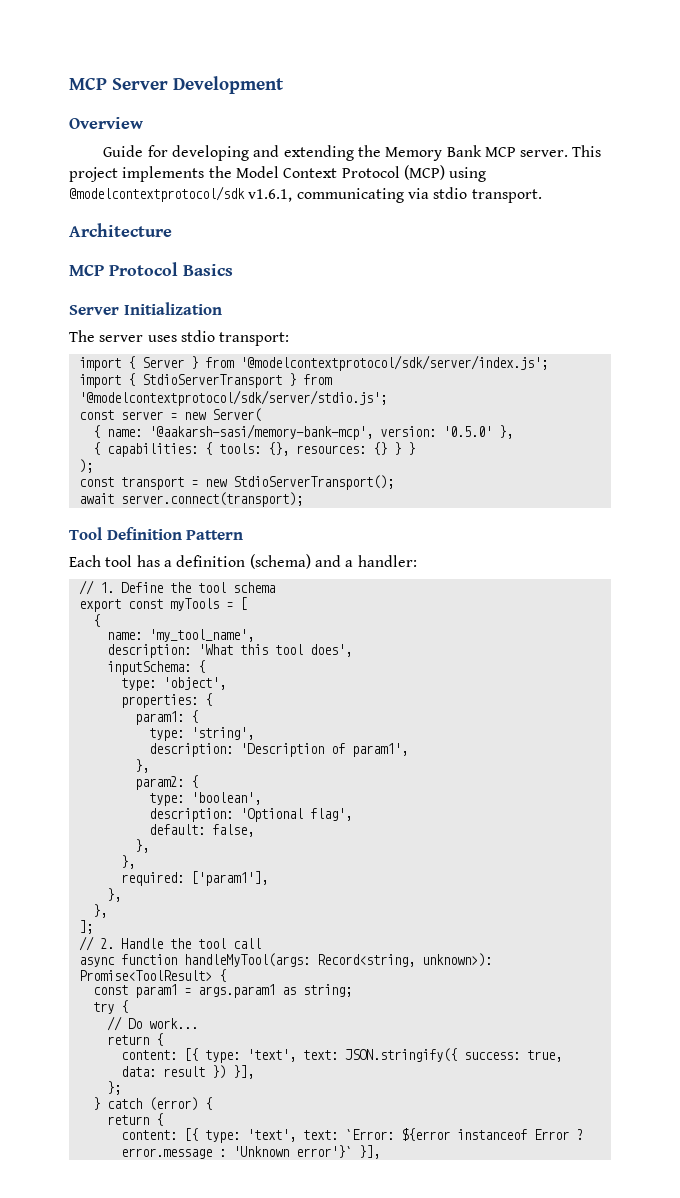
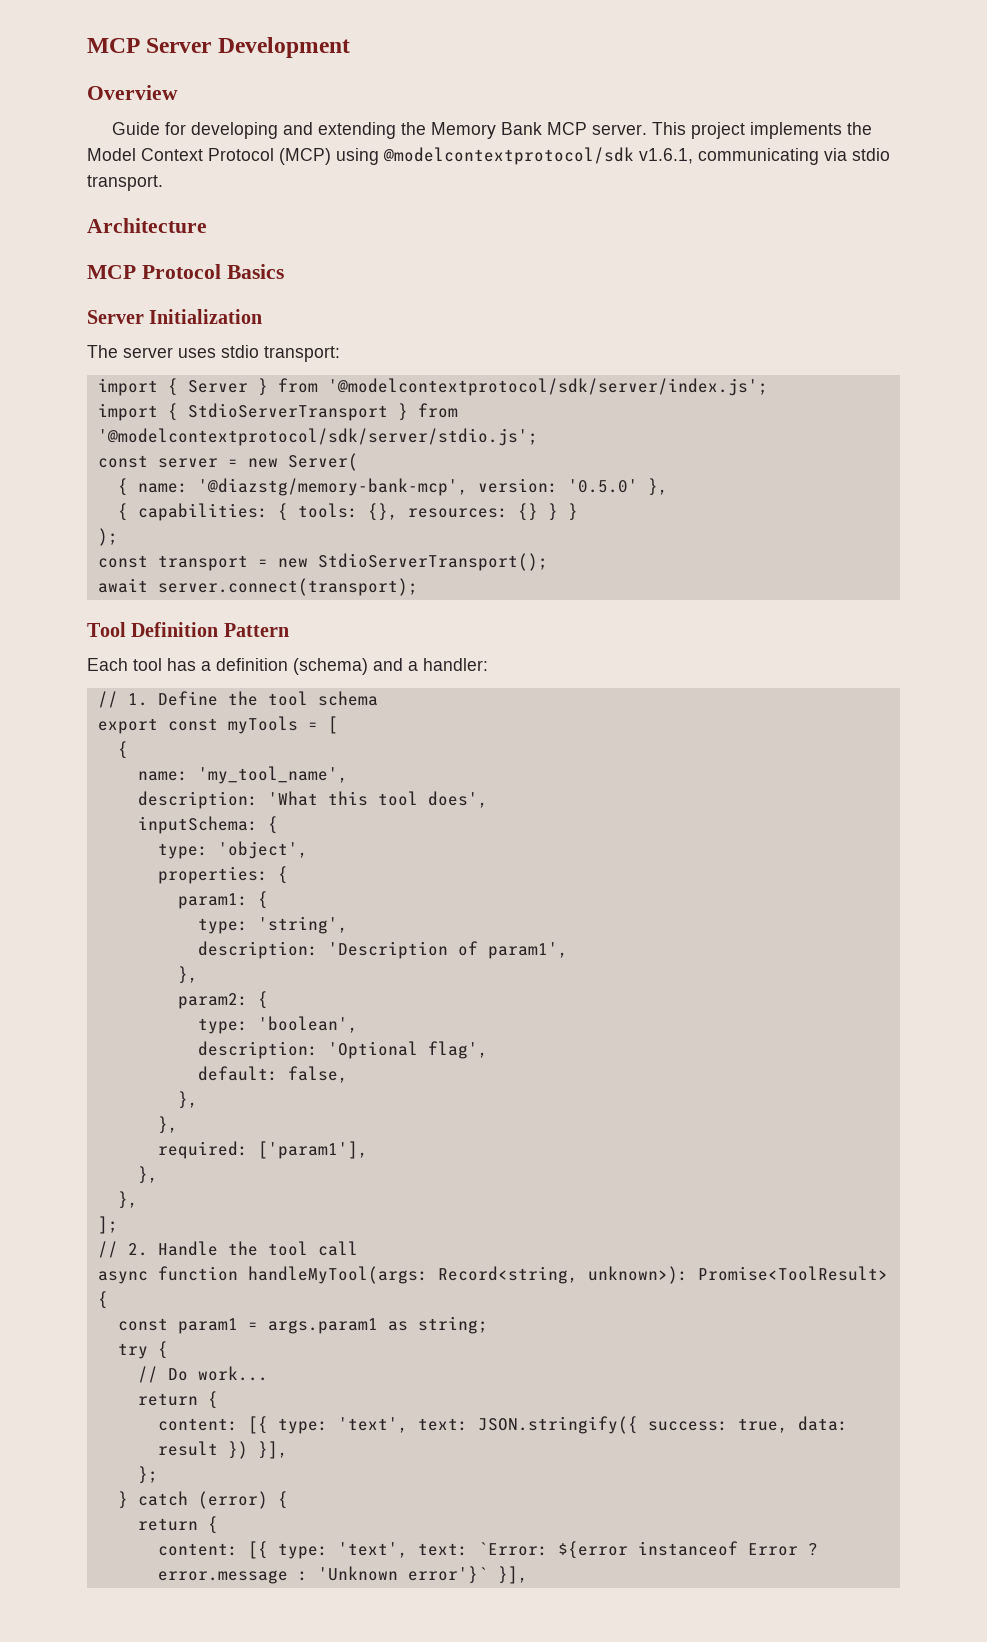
- { name: '@aakarsh-sasi/memory-bank-mcp', version: '0.5.0' },
+ { name: '@diazstg/memory-bank-mcp', version: '0.5.0' },

